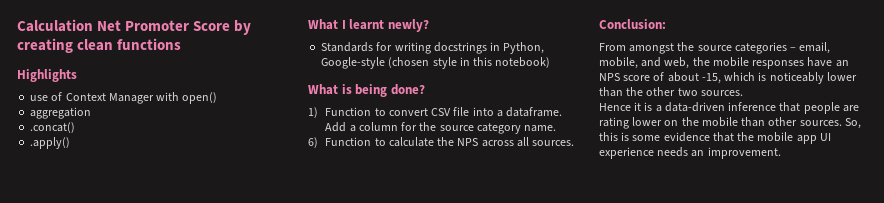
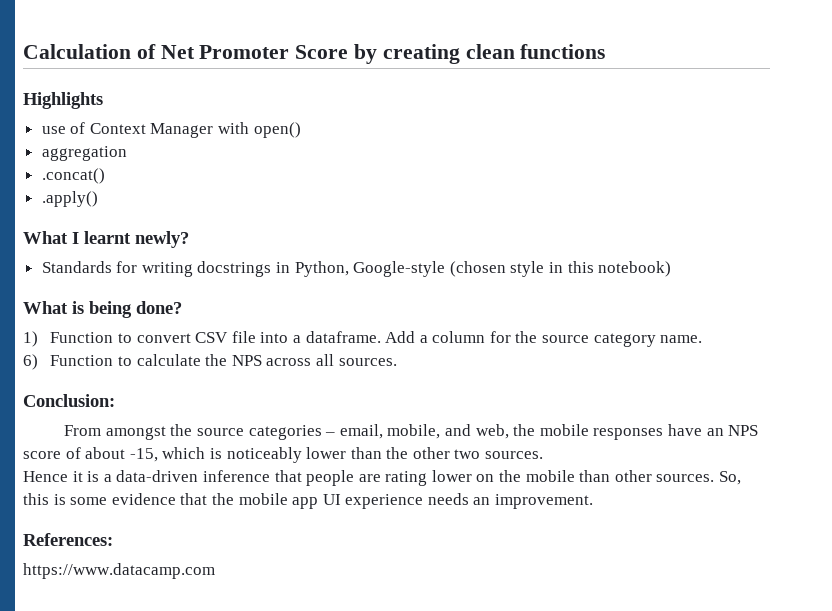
- Calculation Net Promoter Score by creating clean functions
+ Calculation of Net Promoter Score by creating clean functions
+ References:
+ https://www.datacamp.com

